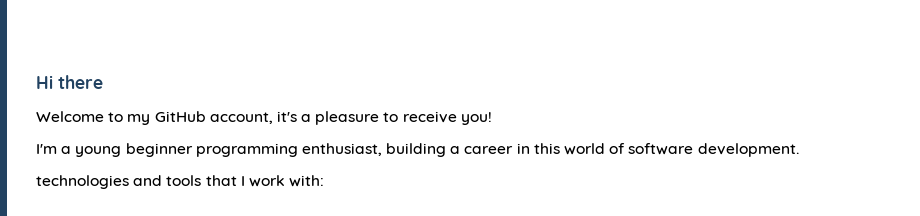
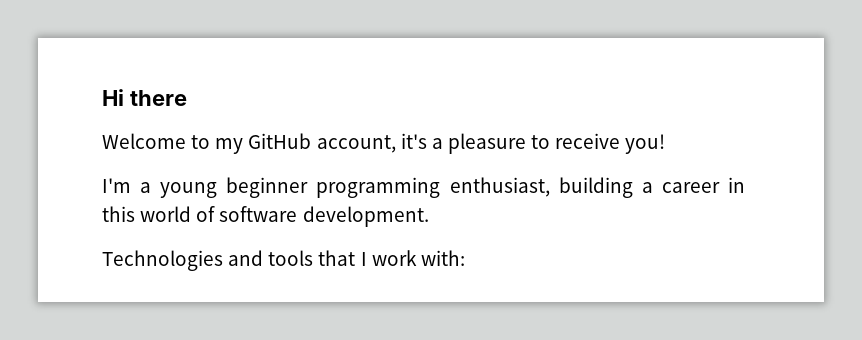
- technologies and tools that I work with:
+ Technologies and tools that I work with:

